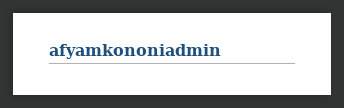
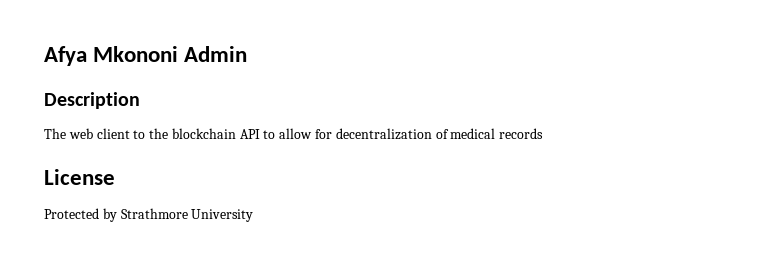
- afyamkononiadmin
+ Afya Mkononi Admin
+ Description
+ The web client to the blockchain API to allow for decentralization of medical records
+ License
+ Protected by Strathmore University

